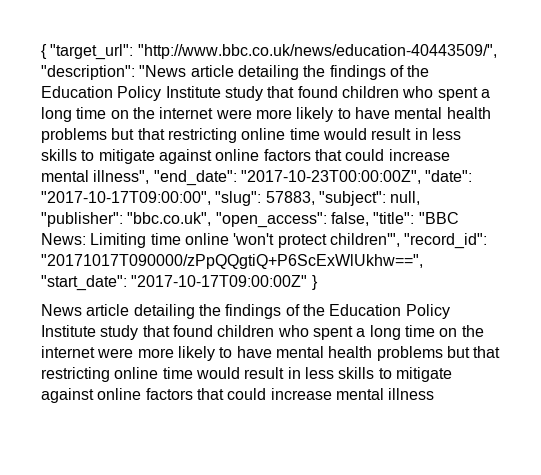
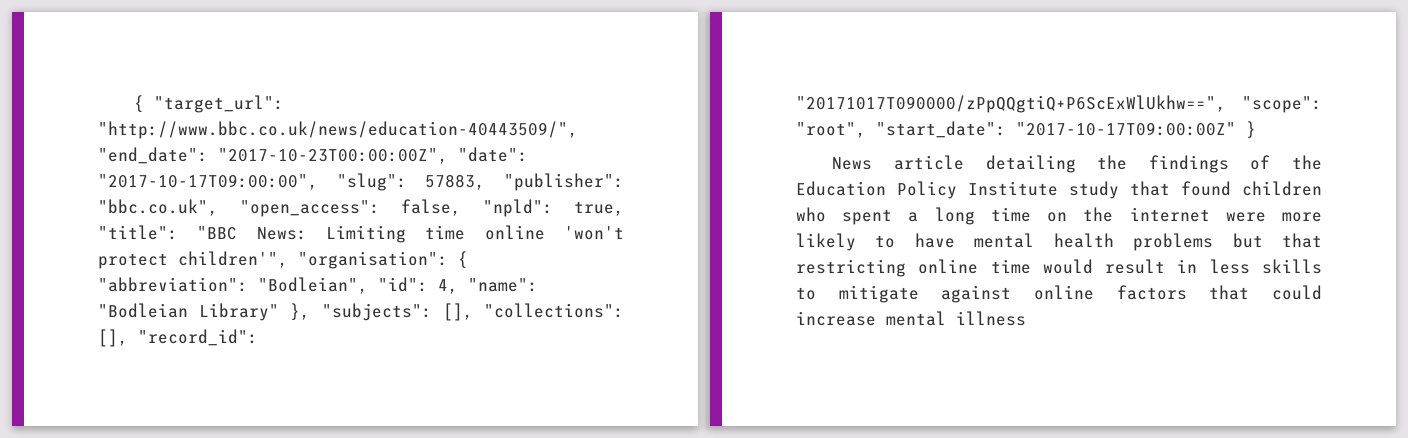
- { "target_url": "http://www.bbc.co.uk/news/education-40443509/", "description": "News article detailing the findings of the Education Policy Institute study that found children who spent a long time on the internet were more likely to have mental health problems but that restricting online time would result in less skills to mitigate against online factors that could increase mental illness", "end_date": "2017-10-23T00:00:00Z", "date": "2017-10-17T09:00:00", "slug": 57883, "subject": null, "publisher": "bbc.co.uk", "open_access": false, "title": "BBC News: Limiting time online 'won't protect children'", "record_id": "20171017T090000/zPpQQgtiQ+P6ScExWlUkhw==", "start_date": "2017-10-17T09:00:00Z" }
+ { "target_url": "http://www.bbc.co.uk/news/education-40443509/", "end_date": "2017-10-23T00:00:00Z", "date": "2017-10-17T09:00:00", "slug": 57883, "publisher": "bbc.co.uk", "open_access": false, "npld": true, "title": "BBC News: Limiting time online 'won't protect children'", "organisation": { "abbreviation": "Bodleian", "id": 4, "name": "Bodleian Library" }, "subjects": [], "collections": [], "record_id": "20171017T090000/zPpQQgtiQ+P6ScExWlUkhw==", "scope": "root", "start_date": "2017-10-17T09:00:00Z" }

